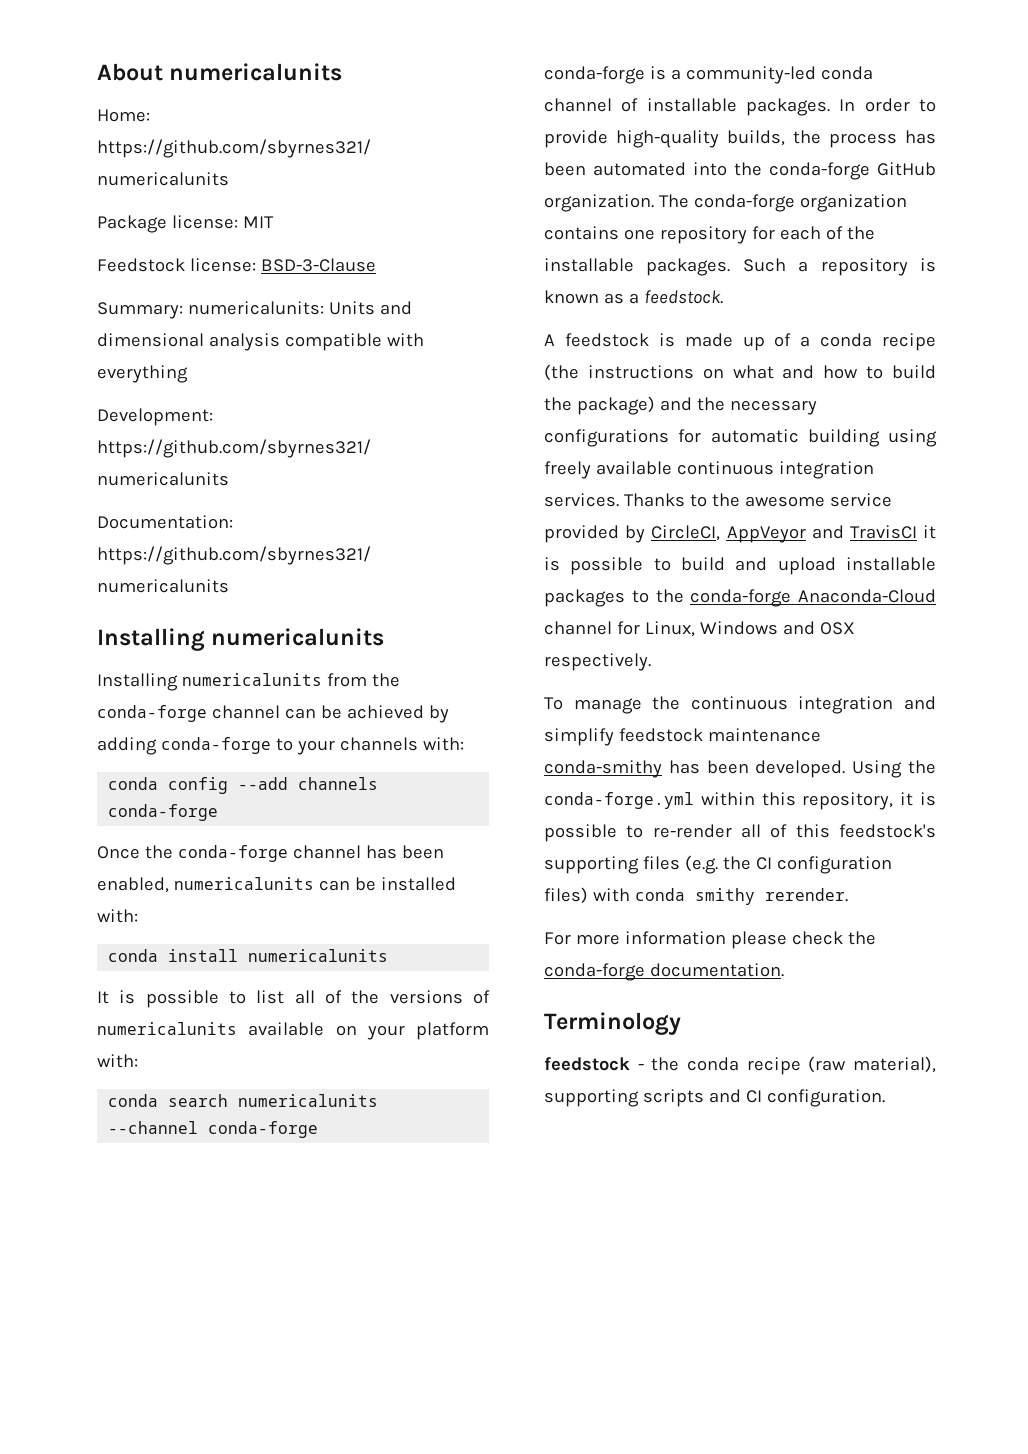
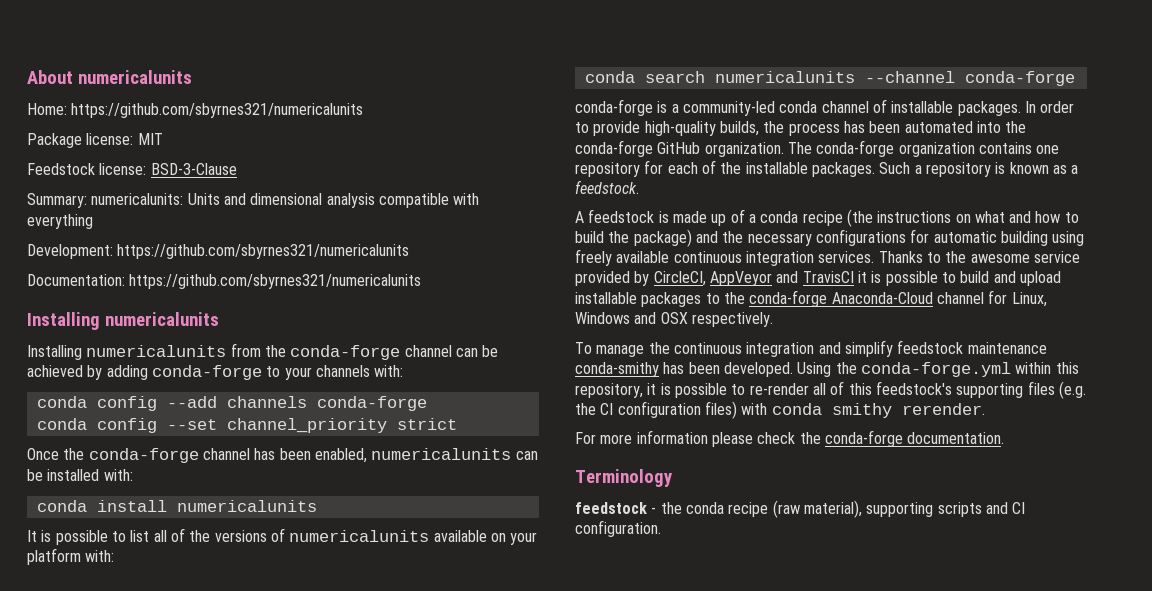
+ conda config --set channel_priority strict

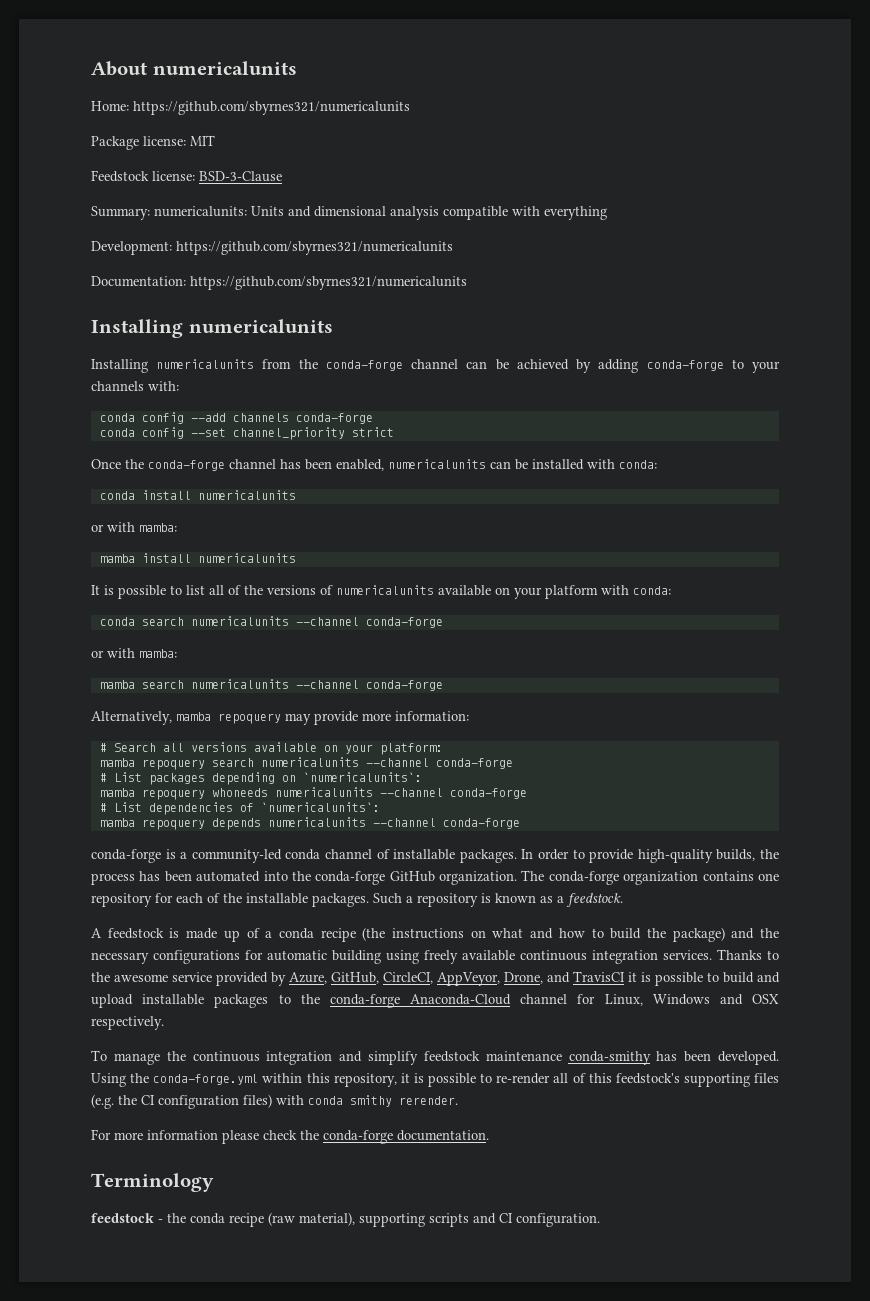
- Once the conda-forge channel has been enabled, numericalunits can be installed with:
+ Once the conda-forge channel has been enabled, numericalunits can be installed with conda:
  conda install numericalunits
+ or with mamba:
+ mamba install numericalunits
- It is possible to list all of the versions of numericalunits available on your platform with:
+ It is possible to list all of the versions of numericalunits available on your platform with conda:
  conda search numericalunits --channel conda-forge
+ or with mamba:
+ mamba search numericalunits --channel conda-forge
+ Alternatively, mamba repoquery may provide more information:
+ # Search all versions available on your platform:
+ mamba repoquery search numericalunits --channel conda-forge
+ # List packages depending on `numericalunits`:
+ mamba repoquery whoneeds numericalunits --channel conda-forge
+ # List dependencies of `numericalunits`:
+ mamba repoquery depends numericalunits --channel conda-forge
- Thanks to the awesome service provided by CircleCI, AppVeyor and TravisCI it is possible to build and upload installable packages to the conda-forge Anaconda-Cloud channel for Linux, Windows and OSX respectively.
+ Thanks to the awesome service provided by Azure, GitHub, CircleCI, AppVeyor, Drone, and TravisCI it is possible to build and upload installable packages to the conda-forge Anaconda-Cloud channel for Linux, Windows and OSX respectively.

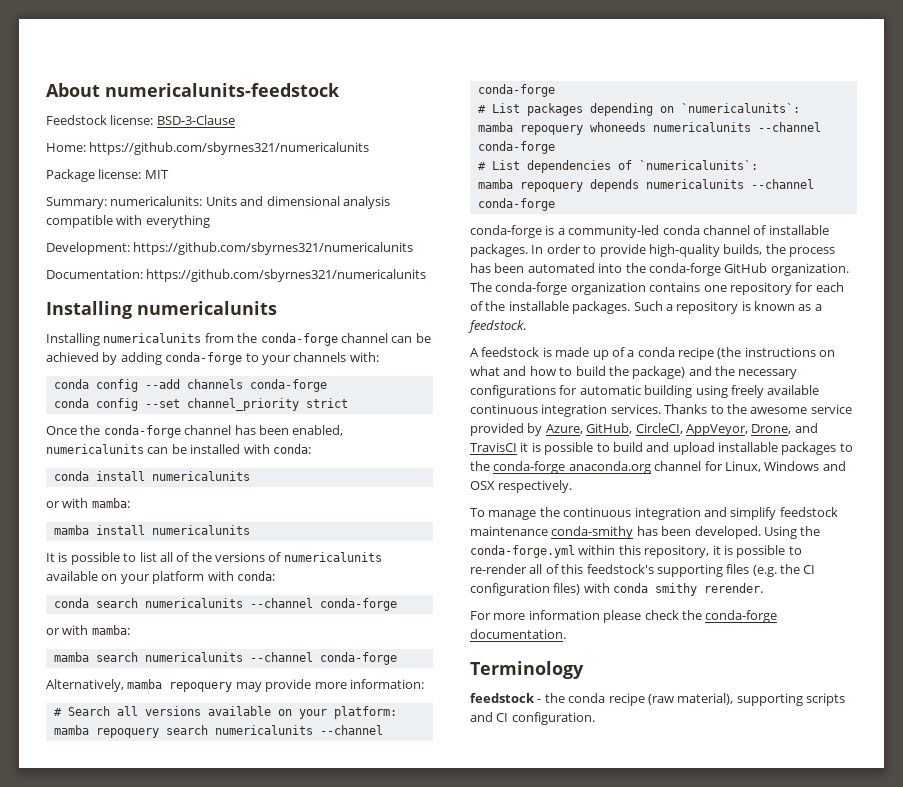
- About numericalunits
+ About numericalunits-feedstock
+ Feedstock license: BSD-3-Clause
- Feedstock license: BSD-3-Clause
- Thanks to the awesome service provided by Azure, GitHub, CircleCI, AppVeyor, Drone, and TravisCI it is possible to build and upload installable packages to the conda-forge Anaconda-Cloud channel for Linux, Windows and OSX respectively.
+ Thanks to the awesome service provided by Azure, GitHub, CircleCI, AppVeyor, Drone, and TravisCI it is possible to build and upload installable packages to the conda-forge anaconda.org channel for Linux, Windows and OSX respectively.

